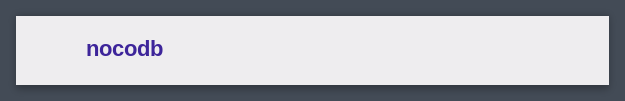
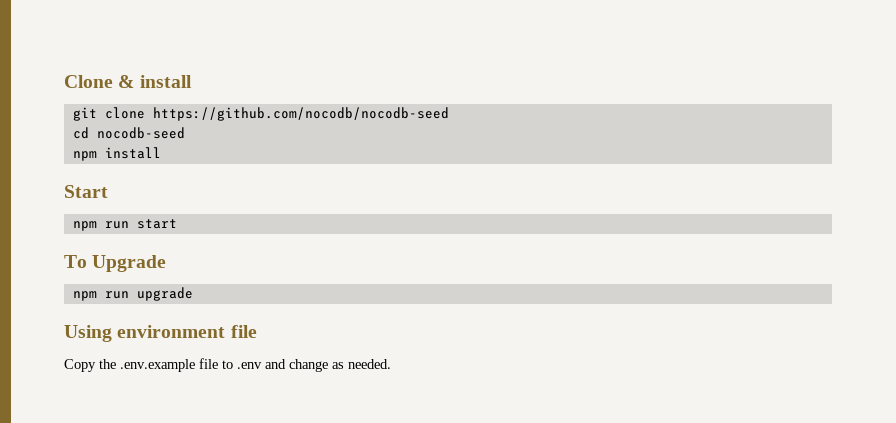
- nocodb
+ Clone & install
+ git clone https://github.com/nocodb/nocodb-seed
+ cd nocodb-seed
+ npm install
+ Start
+ npm run start
+ To Upgrade
+ npm run upgrade
+ Using environment file
+ Copy the .env.example file to .env and change as needed.

